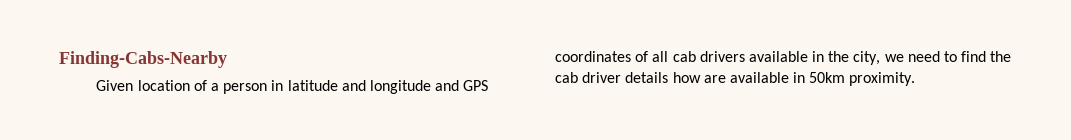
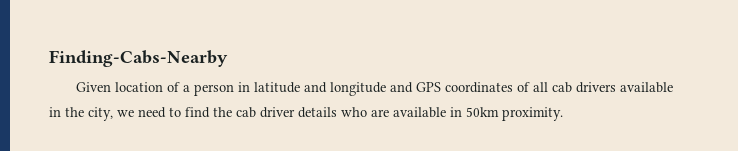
- Given location of a person in latitude and longitude and GPS coordinates of all cab drivers available in the city, we need to find the cab driver details how are available in 50km proximity.
+ Given location of a person in latitude and longitude and GPS coordinates of all cab drivers available in the city, we need to find the cab driver details who are available in 50km proximity.

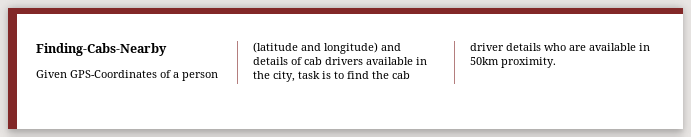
- Given location of a person in latitude and longitude and GPS coordinates of all cab drivers available in the city, we need to find the cab driver details who are available in 50km proximity.
+ Given GPS-Coordinates of a person (latitude and longitude) and details of cab drivers available in the city, task is to find the cab driver details who are available in 50km proximity.

